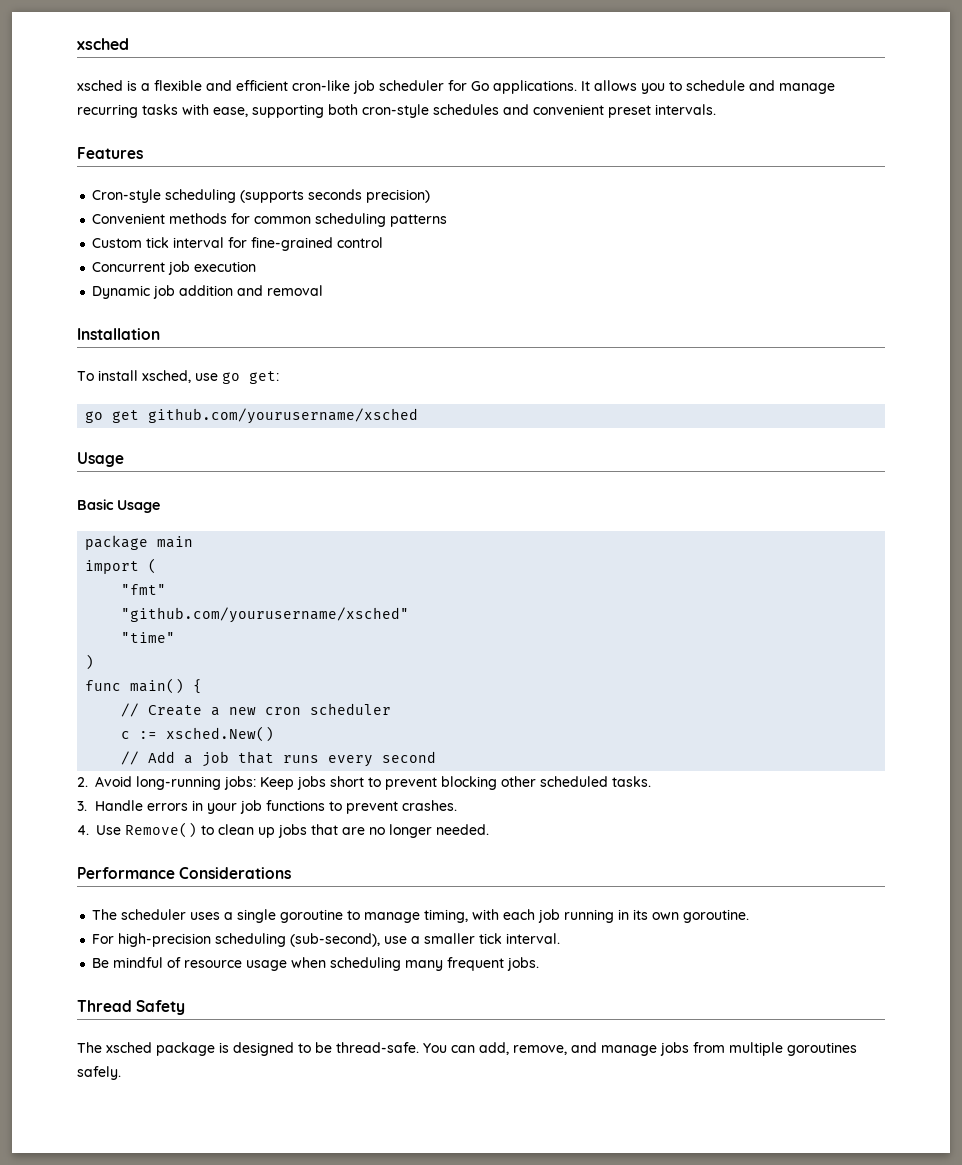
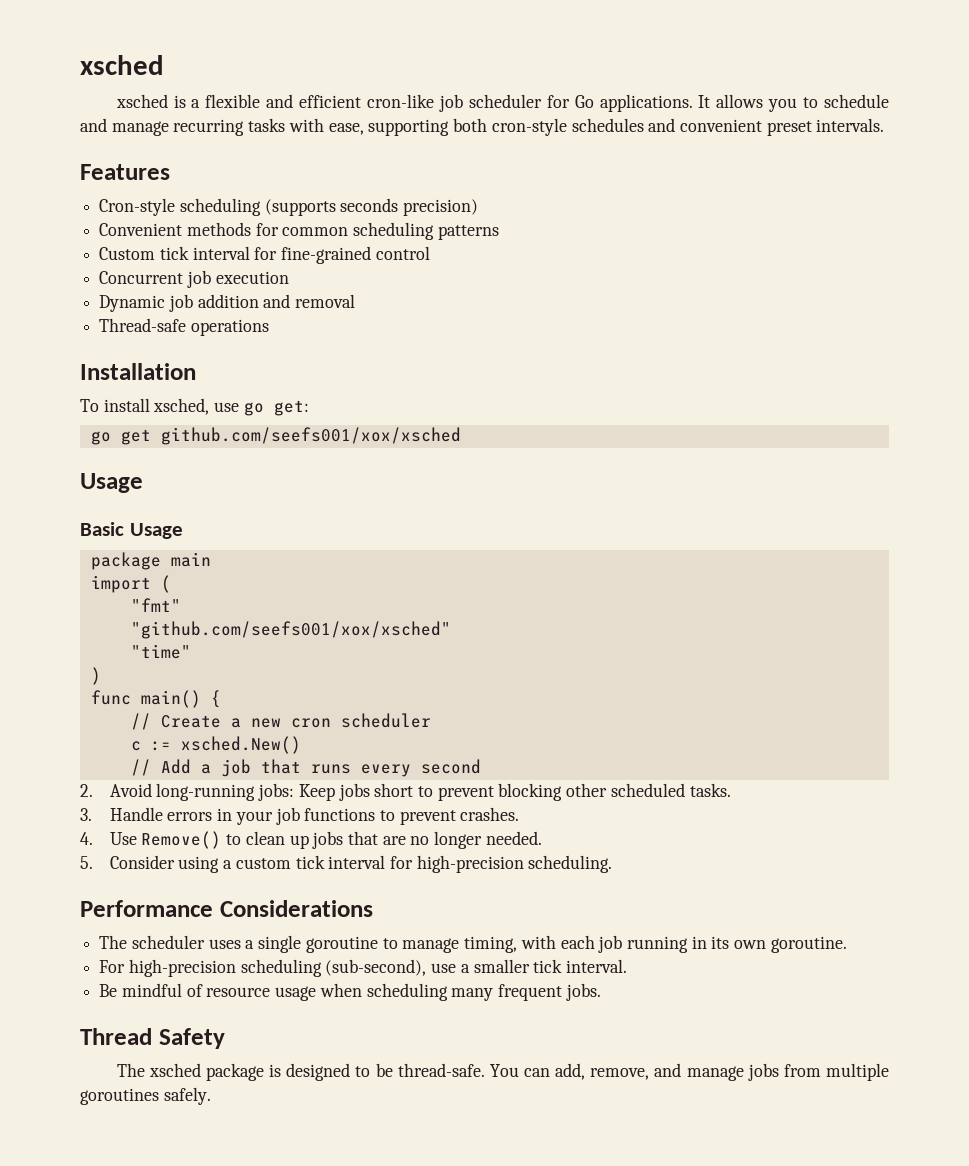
+ Thread-safe operations
- go get github.com/yourusername/xsched
+ go get github.com/seefs001/xox/xsched
- "github.com/yourusername/xsched"
+ "github.com/seefs001/xox/xsched"
+ 5. Consider using a custom tick interval for high-precision scheduling.

